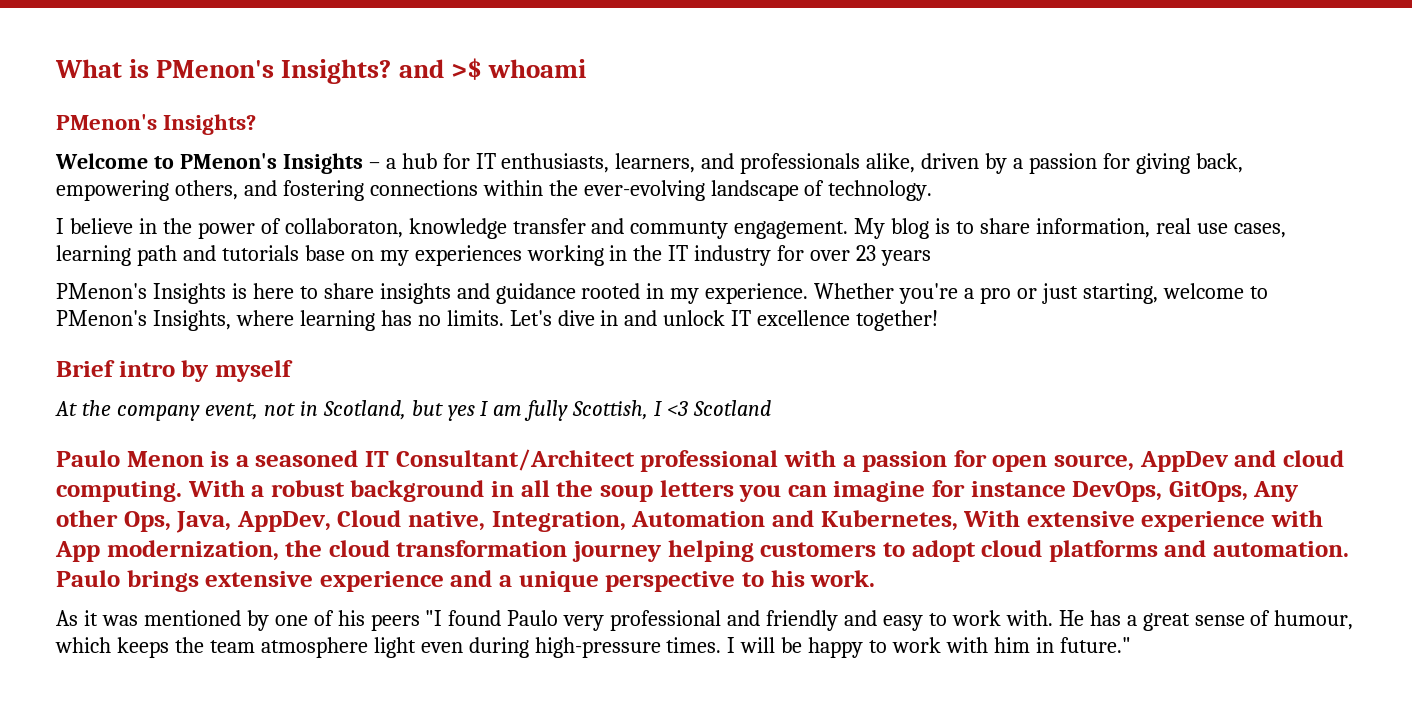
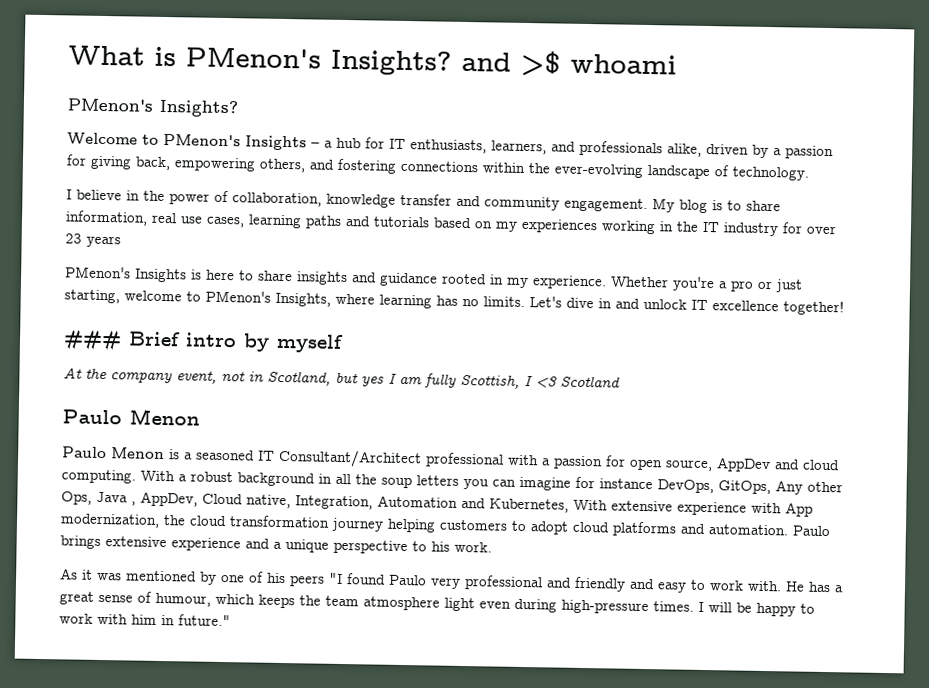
- I believe in the power of collaboraton, knowledge transfer and communty engagement.
+ I believe in the power of collaboration, knowledge transfer and community engagement.
- My blog is to share information, real use cases, learning path and tutorials base on my experiences working in the IT industry for over 23 years
+ My blog is to share information, real use cases, learning paths and tutorials based on my experiences working in the IT industry for over 23 years
- Brief intro by myself
+ ### Brief intro by myself
  At the company event, not in Scotland, but yes I am fully Scottish, I <3 Scotland
+ Paulo Menon
- With a robust background in all the soup letters you can imagine for instance DevOps, GitOps, Any other Ops, Java, AppDev, Cloud native, Integration, Automation and Kubernetes, With extensive experience with App modernization, the cloud transformation journey helping customers to adopt cloud platforms and automation.
+ With a robust background in all the soup letters you can imagine for instance DevOps, GitOps, Any other Ops, Java , AppDev, Cloud native, Integration, Automation and Kubernetes, With extensive experience with App modernization, the cloud transformation journey helping customers to adopt cloud platforms and automation.

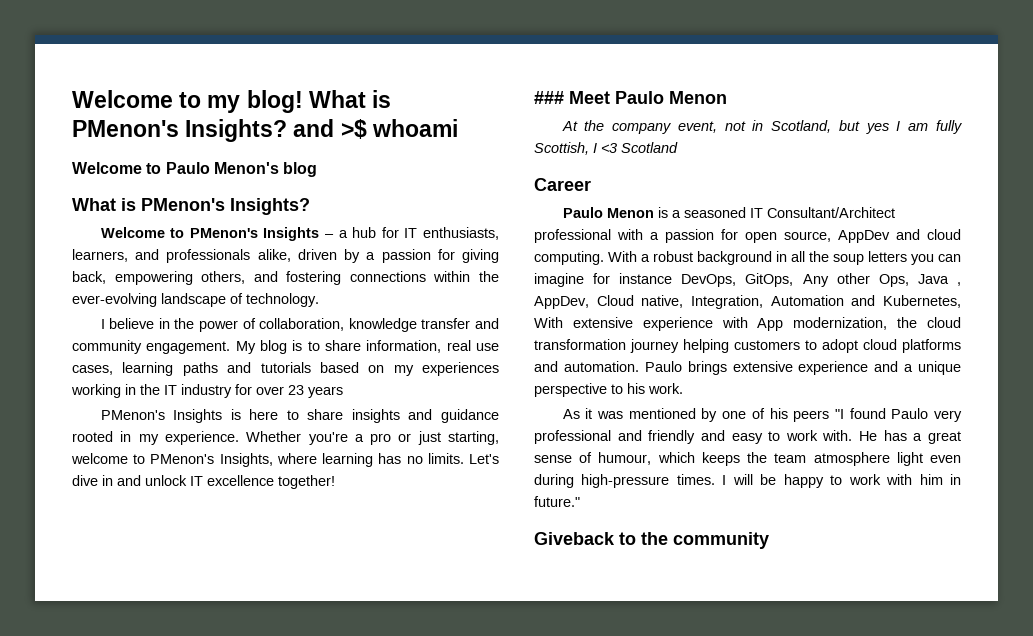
+ Welcome to my blog!
  What is PMenon's Insights? and >$ whoami
- PMenon's Insights?
+ Welcome to Paulo Menon's blog
+ What is PMenon's Insights?
- ### Brief intro by myself
+ ### Meet Paulo Menon
  At the company event, not in Scotland, but yes I am fully Scottish, I <3 Scotland
- Paulo Menon
+ Career
+ Giveback to the community

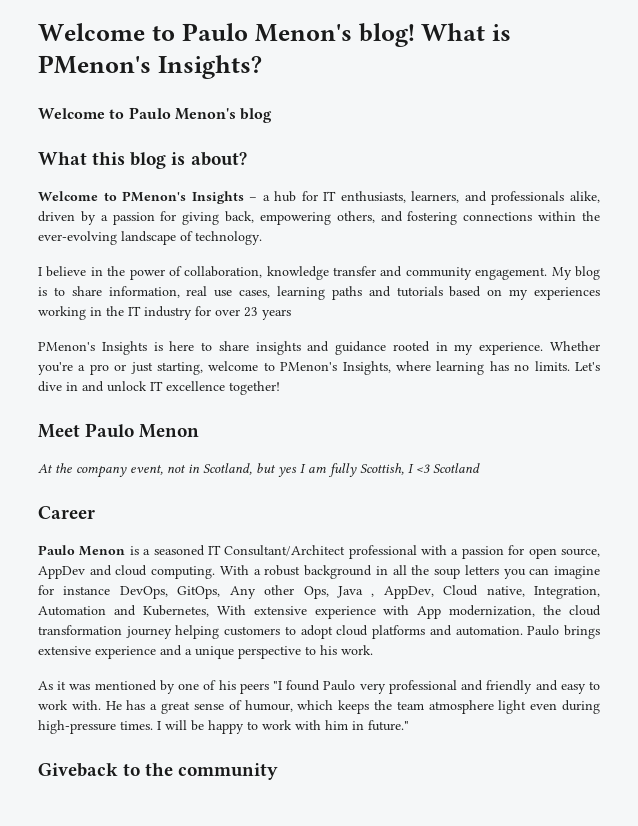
- Welcome to my blog!
+ Welcome to Paulo Menon's blog!
- What is PMenon's Insights? and >$ whoami
+ What is PMenon's Insights?
  Welcome to Paulo Menon's blog
- What is PMenon's Insights?
+ What this blog is about?
- ### Meet Paulo Menon
+ Meet Paulo Menon

